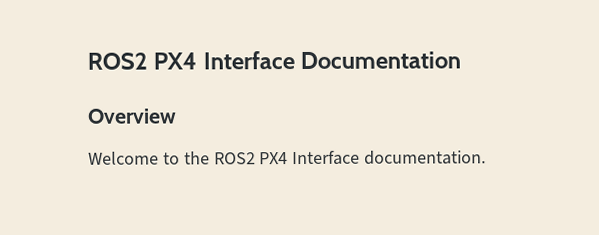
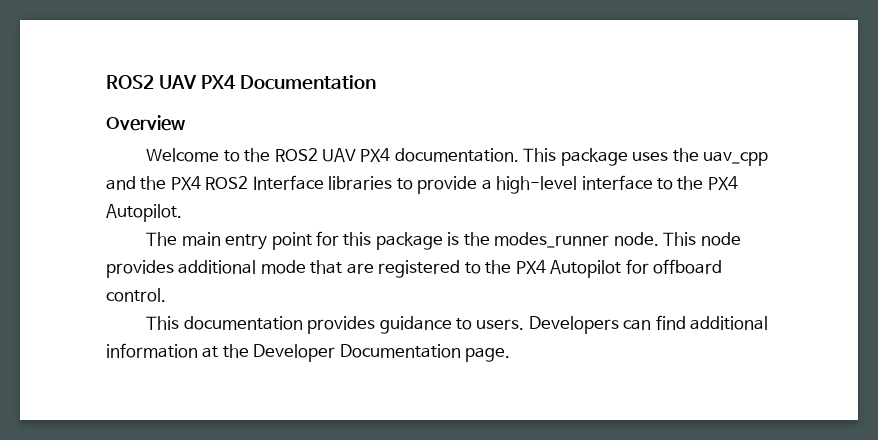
- ROS2 PX4 Interface Documentation
+ ROS2 UAV PX4 Documentation
- Welcome to the ROS2 PX4 Interface documentation.
+ Welcome to the ROS2 UAV PX4 documentation. This package uses the uav_cpp and the PX4 ROS2 Interface libraries to provide a high-level interface to the PX4 Autopilot.
+ The main entry point for this package is the modes_runner node. This node provides additional mode that are registered to the PX4 Autopilot for offboard control.
+ This documentation provides guidance to users. Developers can find additional information at the Developer Documentation page.

